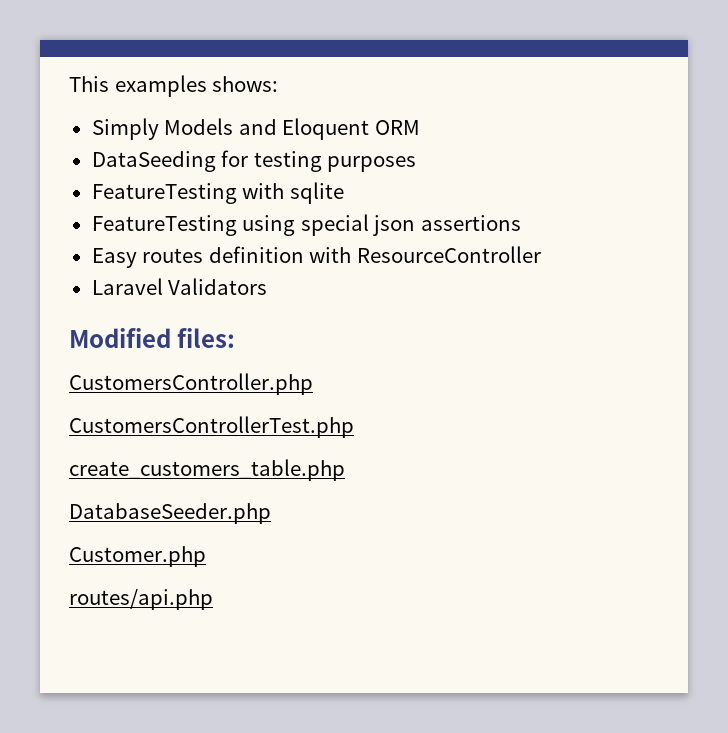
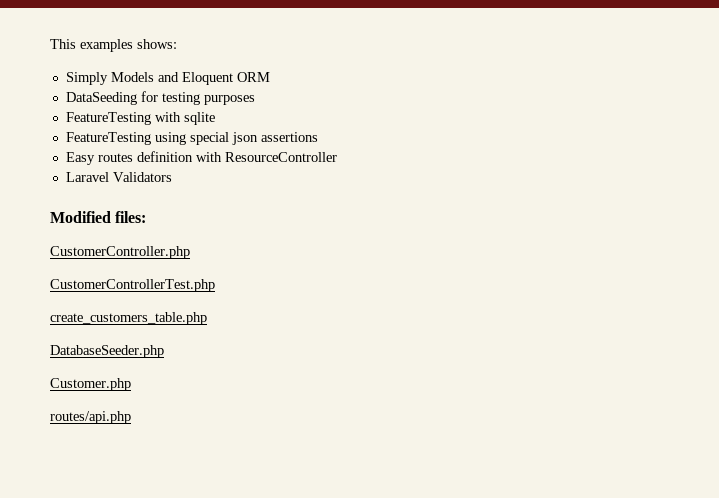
- CustomersController.php
- CustomersControllerTest.php
+ CustomerController.php
+ CustomerControllerTest.php

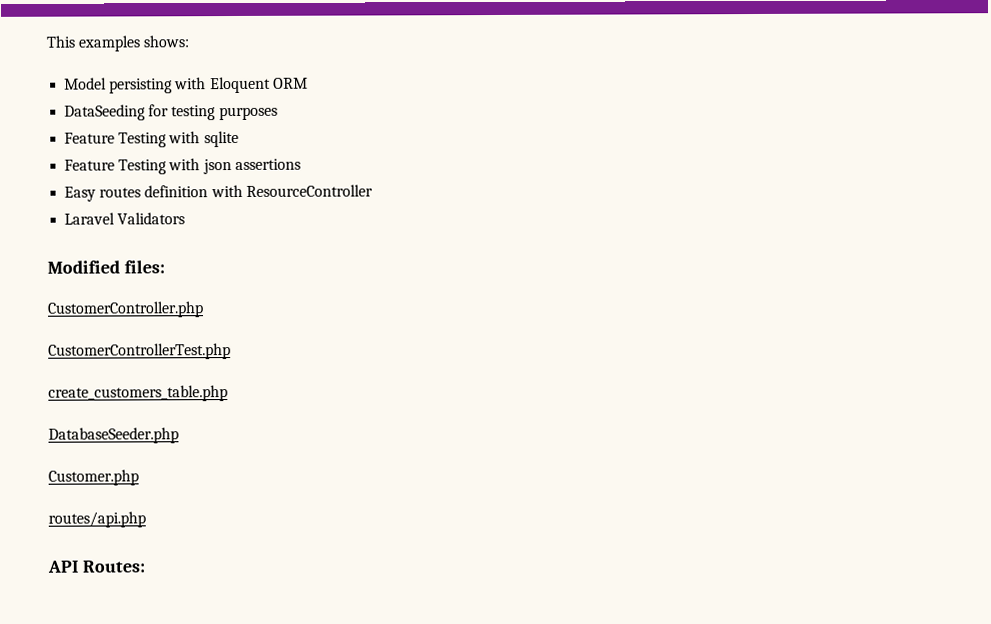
- Simply Models and Eloquent ORM
+ Model persisting with Eloquent ORM
- FeatureTesting with sqlite
+ Feature Testing with sqlite
- FeatureTesting using special json assertions
+ Feature Testing with json assertions
+ API Routes:

